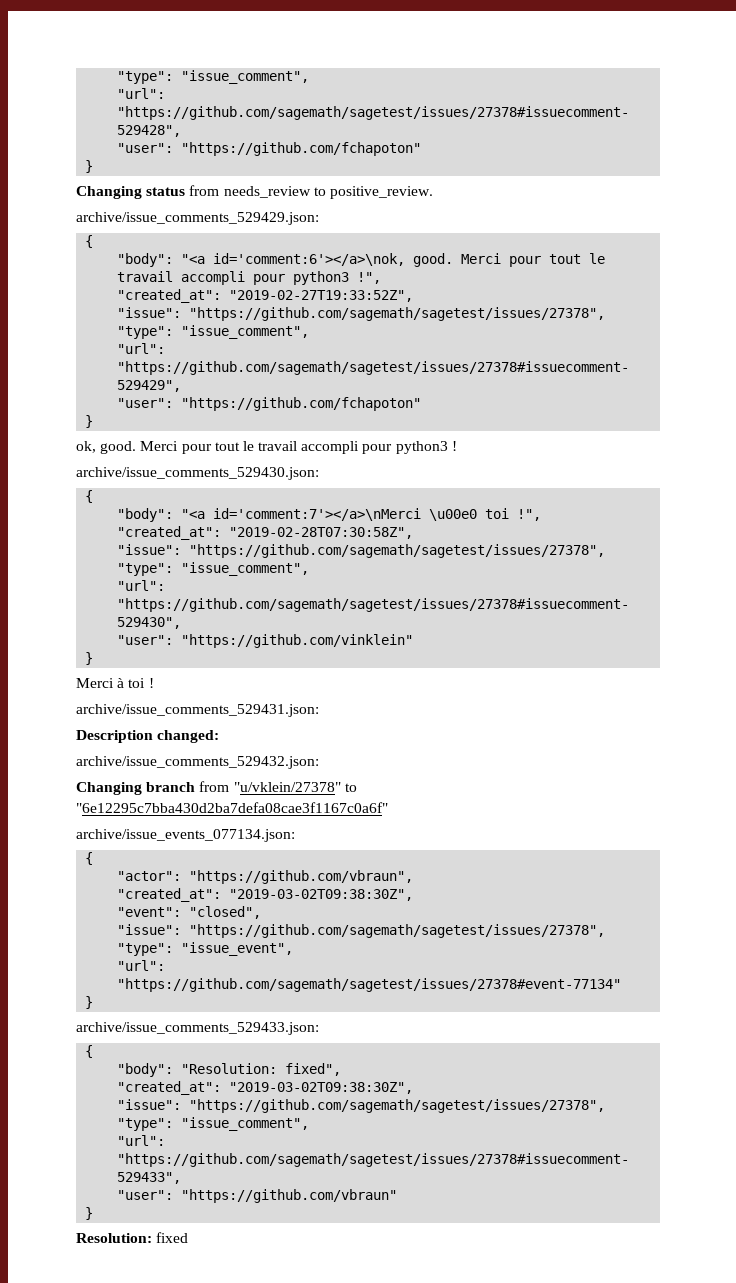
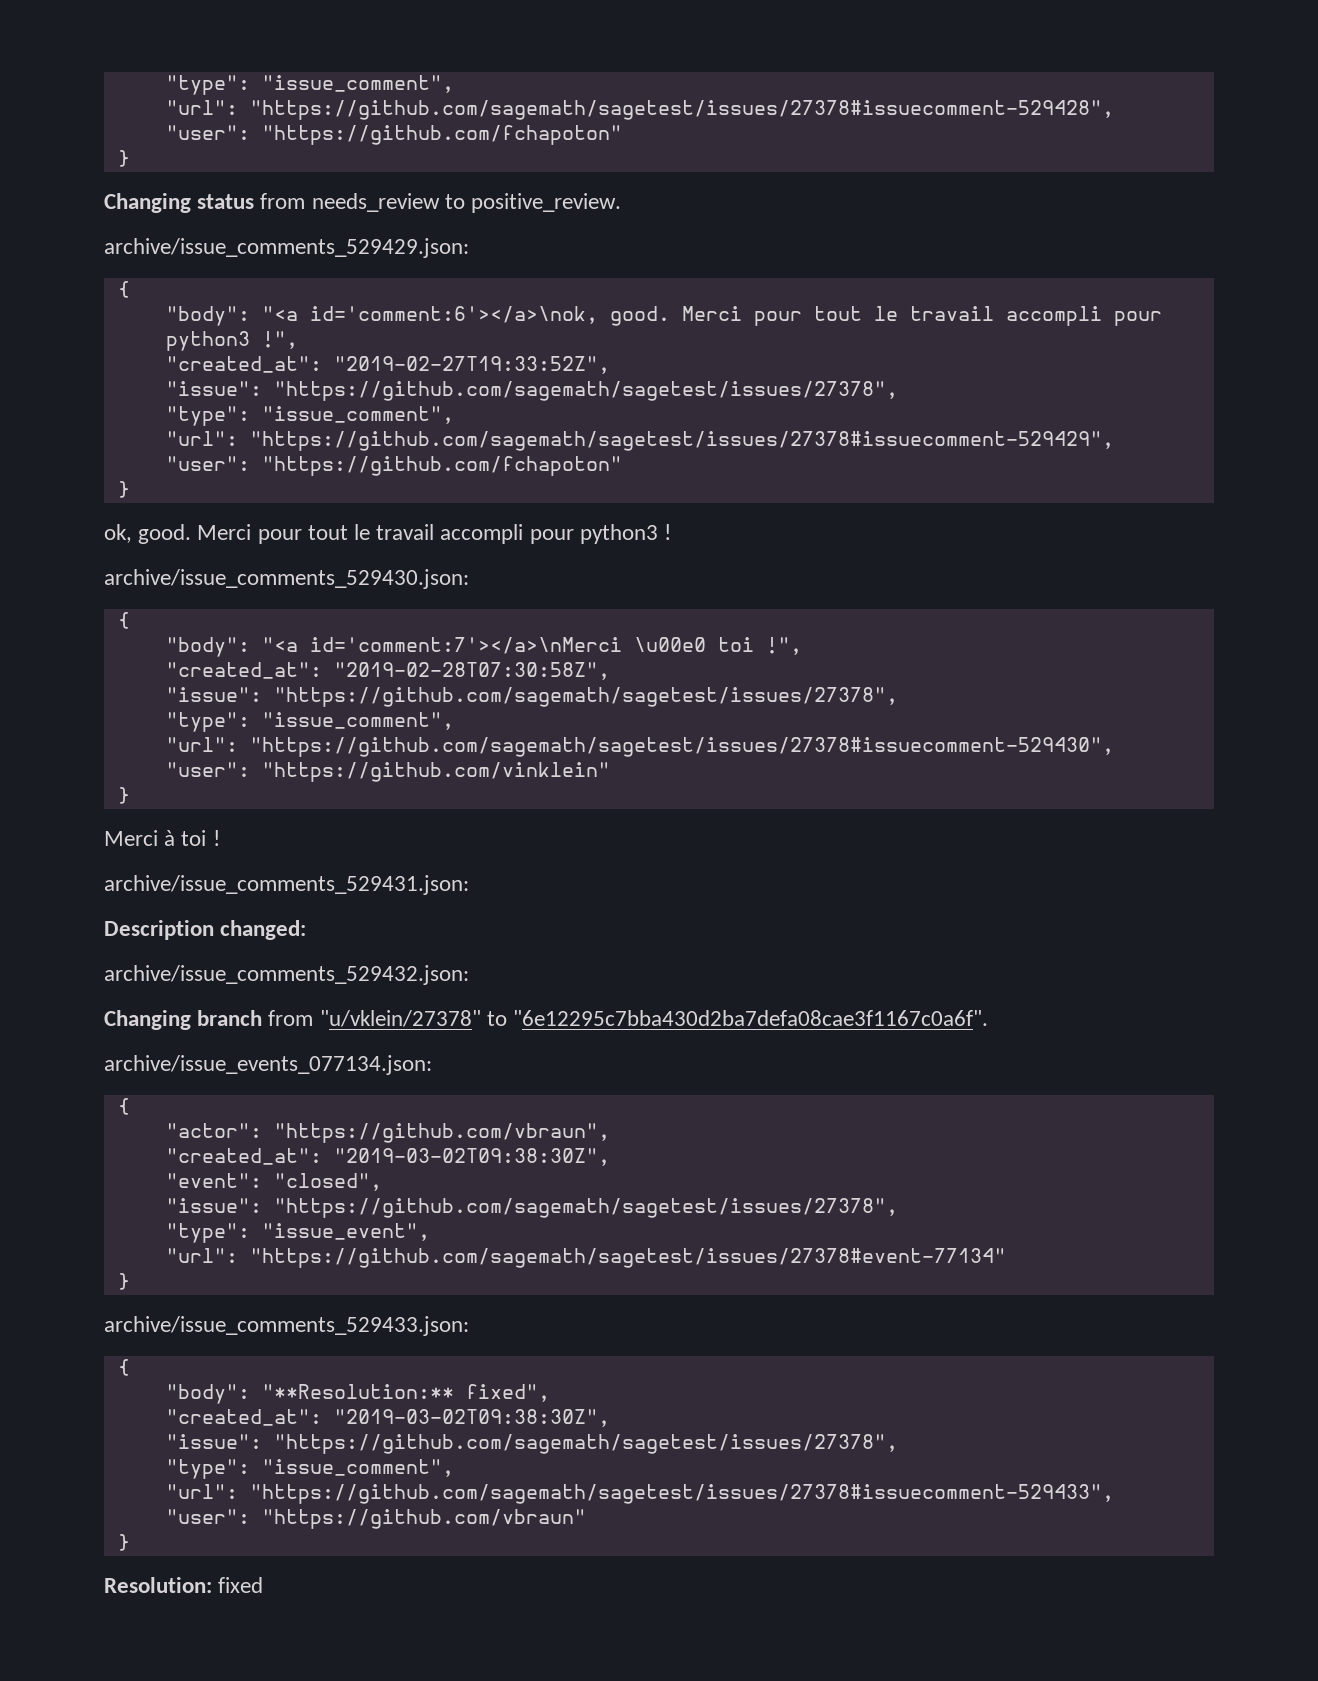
- Changing branch from "u/vklein/27378" to "6e12295c7bba430d2ba7defa08cae3f1167c0a6f"
+ Changing branch from "u/vklein/27378" to "6e12295c7bba430d2ba7defa08cae3f1167c0a6f".
- "body": "Resolution: fixed",
+ "body": "**Resolution:** fixed",

